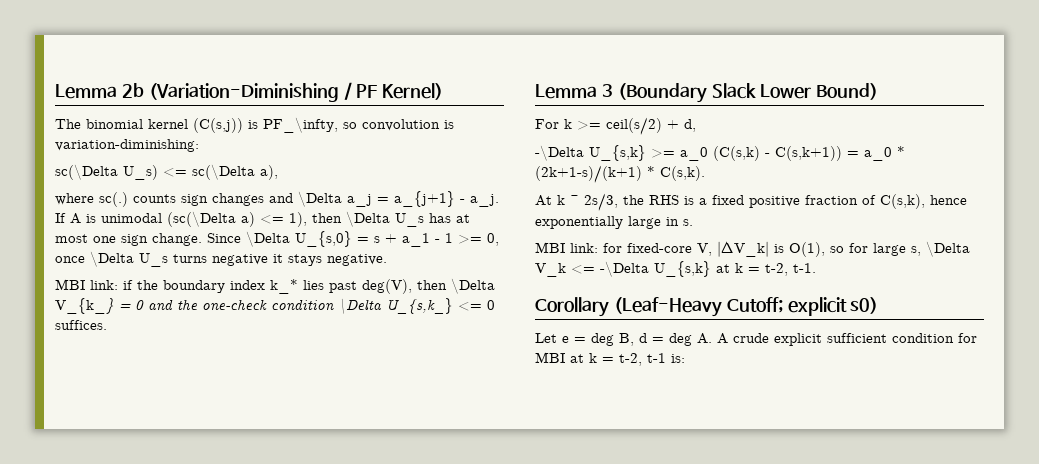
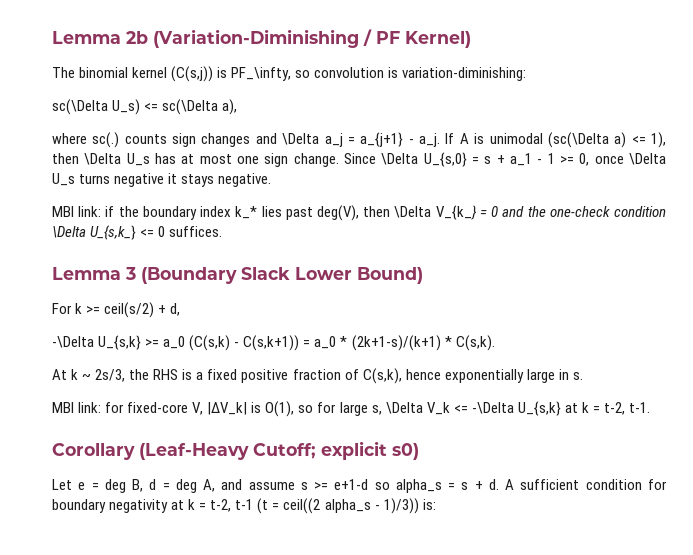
- Let e = deg B, d = deg A. A crude explicit sufficient condition for MBI at k = t-2, t-1 is:
+ Let e = deg B, d = deg A, and assume s >= e+1-d so alpha_s = s + d. A sufficient condition for boundary negativity at k = t-2, t-1 (t = ceil((2 alpha_s - 1)/3)) is:

